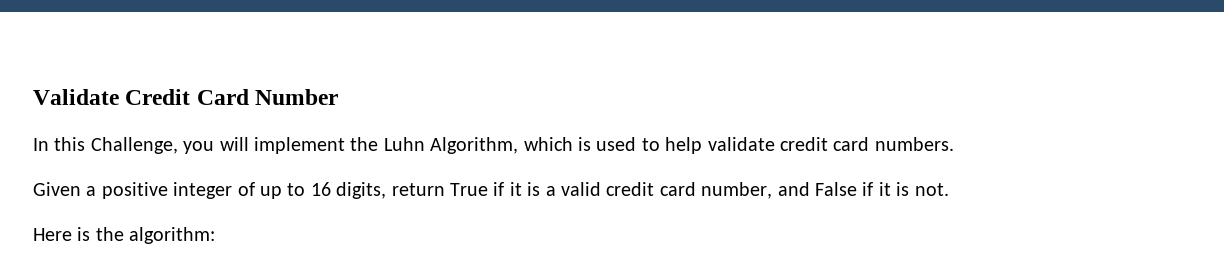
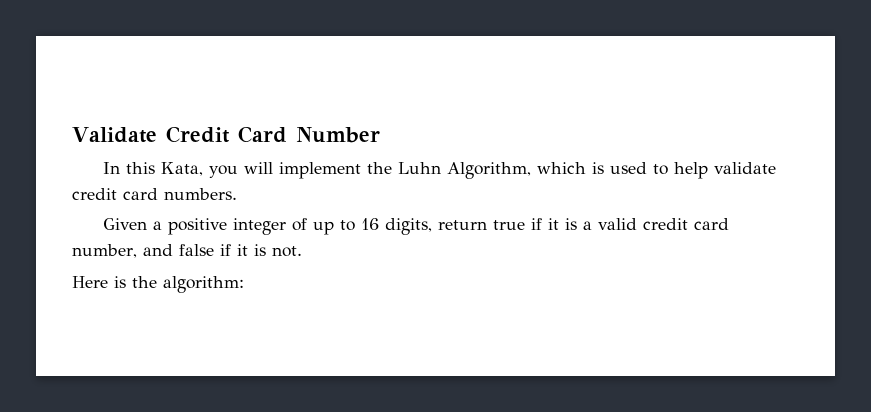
- In this Challenge, you will implement the Luhn Algorithm, which is used to help validate credit card numbers.
+ In this Kata, you will implement the Luhn Algorithm, which is used to help validate credit card numbers.
- Given a positive integer of up to 16 digits, return True if it is a valid credit card number, and False if it is not.
+ Given a positive integer of up to 16 digits, return true if it is a valid credit card number, and false if it is not.

